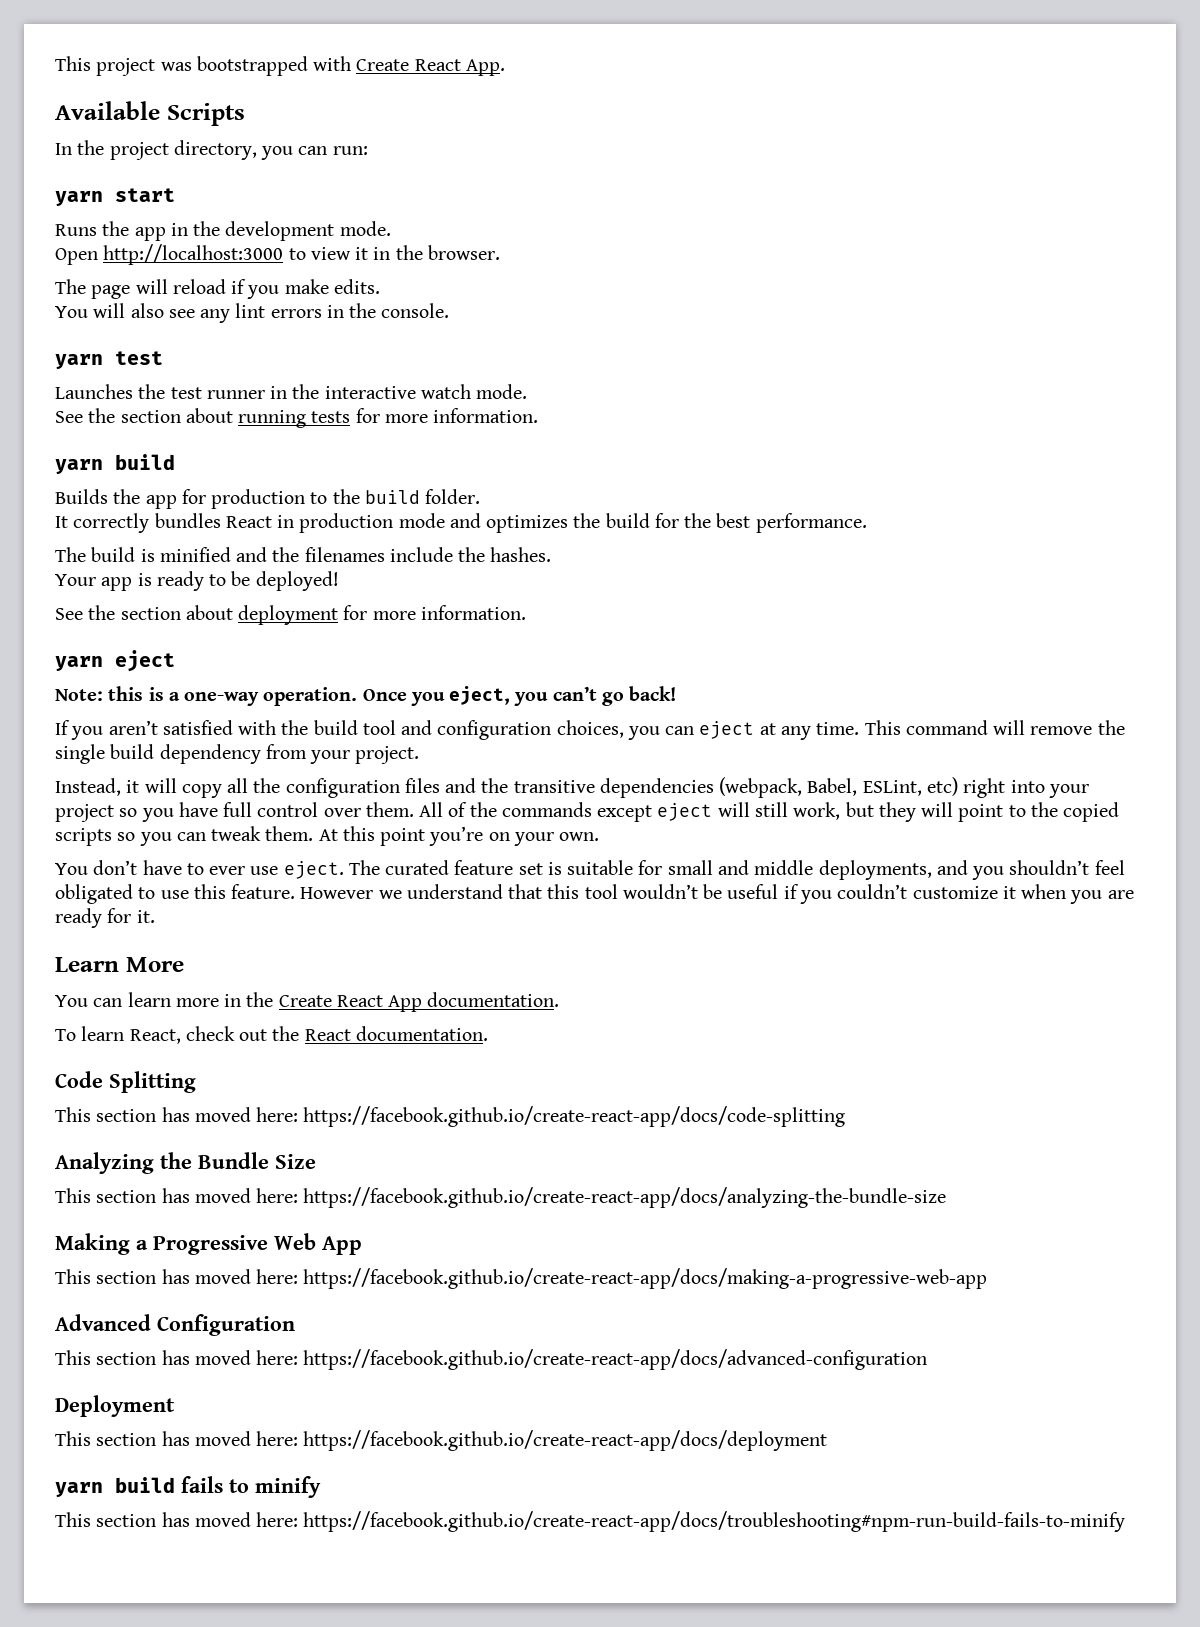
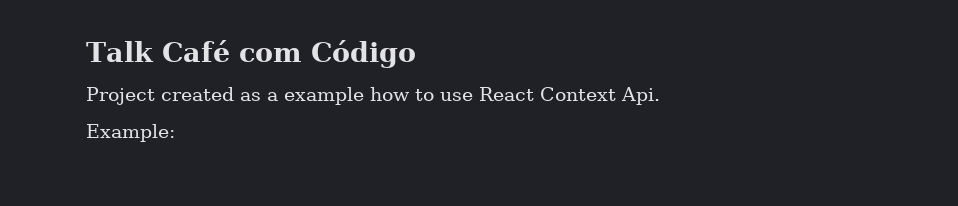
- This project was bootstrapped with Create React App.
- Available Scripts
- In the project directory, you can run:
- yarn start
- Runs the app in the development mode.
- Open http://localhost:3000 to view it in the browser.
- The page will reload if you make edits.
- You will also see any lint errors in the console.
- yarn test
- Launches the test runner in the interactive watch mode.
- See the section about running tests for more information.
- yarn build
- Builds the app for production to the build folder.
- It correctly bundles React in production mode and optimizes the build for the best performance.
- The build is minified and the filenames include the hashes.
- Your app is ready to be deployed!
- See the section about deployment for more information.
- yarn eject
- Note: this is a one-way operation. Once you eject, you can’t go back!
- If you aren’t satisfied with the build tool and configuration choices, you can eject at any time. This command will remove the single build dependency from your project.
- Instead, it will copy all the configuration files and the transitive dependencies (webpack, Babel, ESLint, etc) right into your project so you have full control over them. All of the commands except eject will still work, but they will point to the copied scripts so you can tweak them. At this point you’re on your own.
- You don’t have to ever use eject. The curated feature set is suitable for small and middle deployments, and you shouldn’t feel obligated to use this feature. However we understand that this tool wouldn’t be useful if you couldn’t customize it when you are ready for it.
- Learn More
- You can learn more in the Create React App documentation.
- To learn React, check out the React documentation.
- Code Splitting
- This section has moved here: https://facebook.github.io/create-react-app/docs/code-splitting
- Analyzing the Bundle Size
- This section has moved here: https://facebook.github.io/create-react-app/docs/analyzing-the-bundle-size
- Making a Progressive Web App
- This section has moved here: https://facebook.github.io/create-react-app/docs/making-a-progressive-web-app
- Advanced Configuration
- This section has moved here: https://facebook.github.io/create-react-app/docs/advanced-configuration
- Deployment
- This section has moved here: https://facebook.github.io/create-react-app/docs/deployment
- yarn build fails to minify
- This section has moved here: https://facebook.github.io/create-react-app/docs/troubleshooting#npm-run-build-fails-to-minify
+ Talk Café com Código
+ Project created as a example how to use React Context Api.
+ Example:

